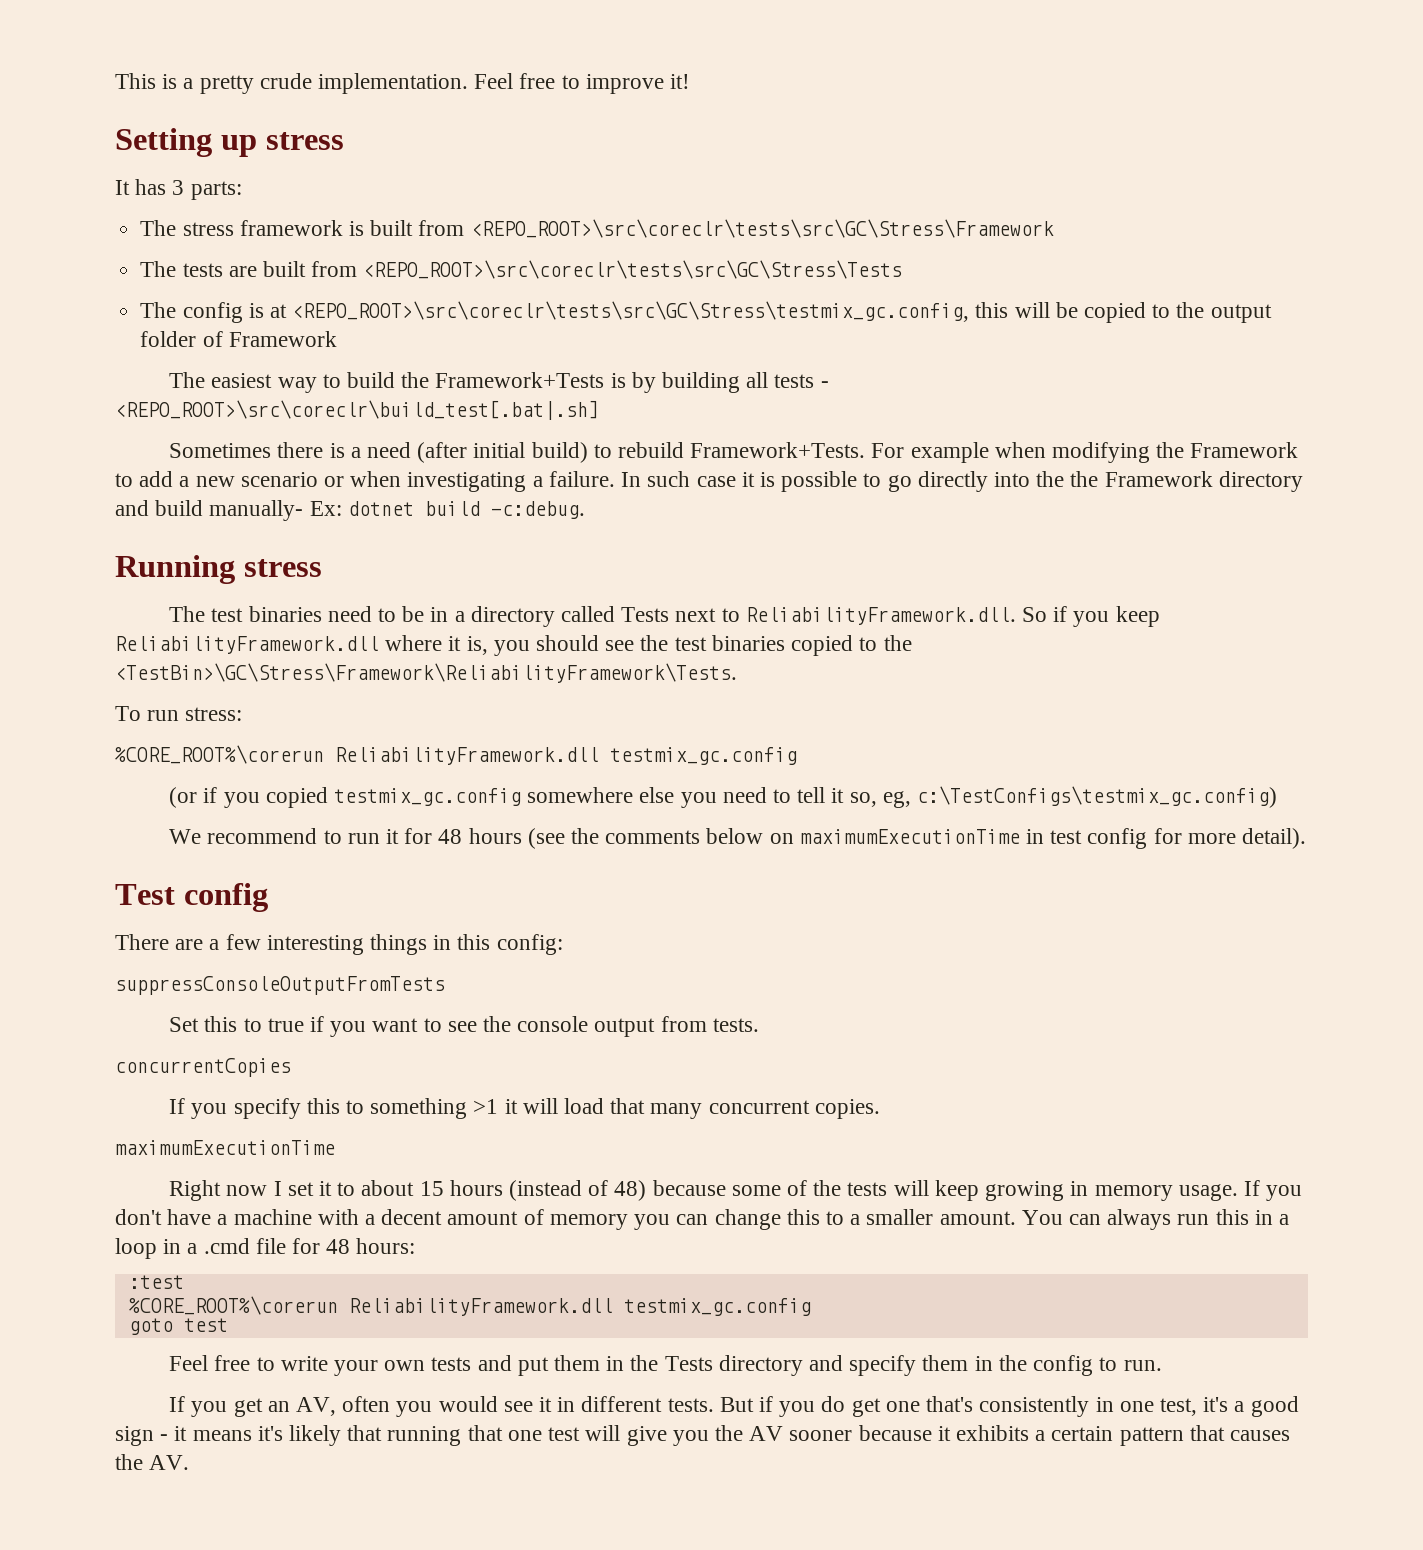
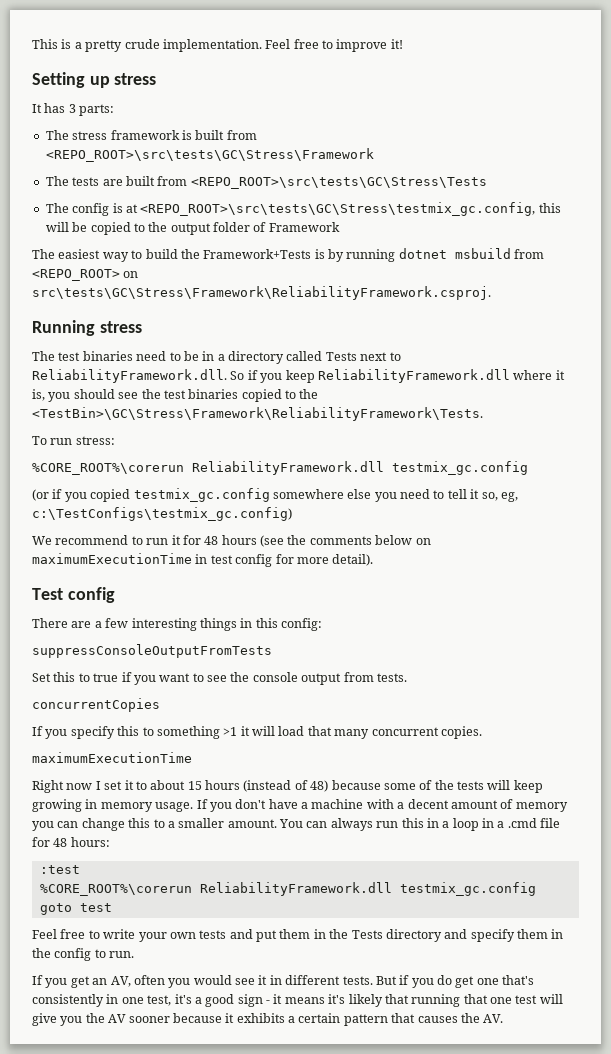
- The stress framework is built from <REPO_ROOT>\src\coreclr\tests\src\GC\Stress\Framework
+ The stress framework is built from <REPO_ROOT>\src\tests\GC\Stress\Framework
- The tests are built from <REPO_ROOT>\src\coreclr\tests\src\GC\Stress\Tests
+ The tests are built from <REPO_ROOT>\src\tests\GC\Stress\Tests
- The config is at <REPO_ROOT>\src\coreclr\tests\src\GC\Stress\testmix_gc.config, this will be copied to the output folder of Framework
+ The config is at <REPO_ROOT>\src\tests\GC\Stress\testmix_gc.config, this will be copied to the output folder of Framework
- The easiest way to build the Framework+Tests is by building all tests - <REPO_ROOT>\src\coreclr\build_test[.bat|.sh]
- Sometimes there is a need (after initial build) to rebuild Framework+Tests. For example when modifying the Framework to add a new scenario or when investigating a failure. In such case it is possible to go directly into the the Framework directory and build manually- Ex: dotnet build -c:debug.
+ The easiest way to build the Framework+Tests is by running dotnet msbuild from <REPO_ROOT> on src\tests\GC\Stress\Framework\ReliabilityFramework.csproj.

